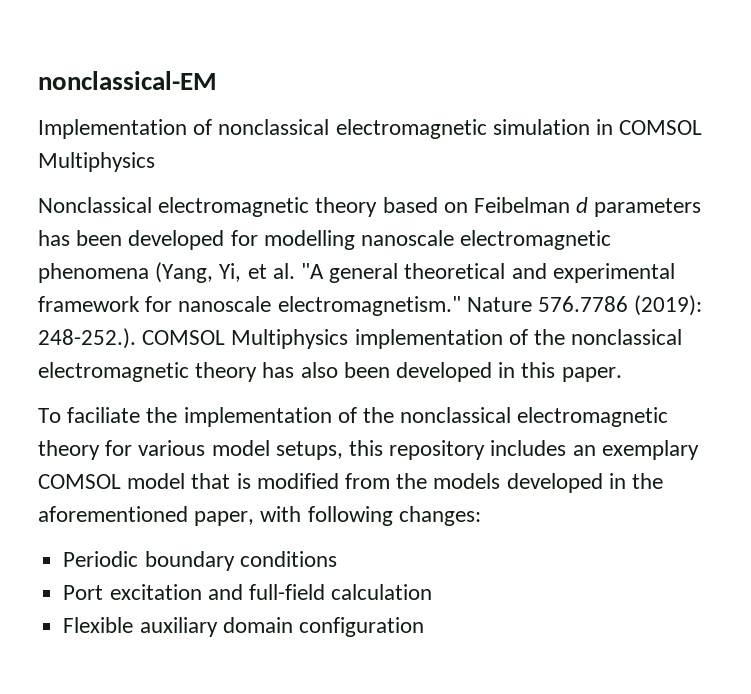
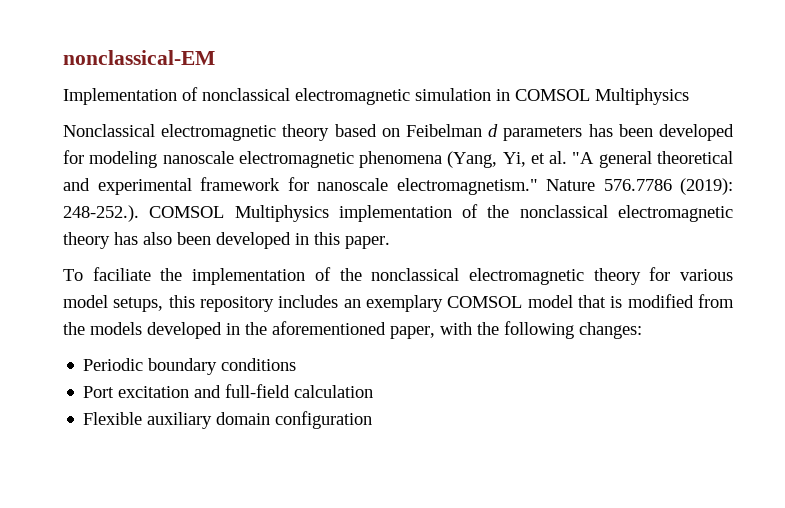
- Nonclassical electromagnetic theory based on Feibelman d parameters has been developed for modelling nanoscale electromagnetic phenomena (Yang, Yi, et al. "A general theoretical and experimental framework for nanoscale electromagnetism."
+ Nonclassical electromagnetic theory based on Feibelman d parameters has been developed for modeling nanoscale electromagnetic phenomena (Yang, Yi, et al. "A general theoretical and experimental framework for nanoscale electromagnetism."
- To faciliate the implementation of the nonclassical electromagnetic theory for various model setups, this repository includes an exemplary COMSOL model that is modified from the models developed in the aforementioned paper, with following changes:
+ To faciliate the implementation of the nonclassical electromagnetic theory for various model setups, this repository includes an exemplary COMSOL model that is modified from the models developed in the aforementioned paper, with the following changes:

